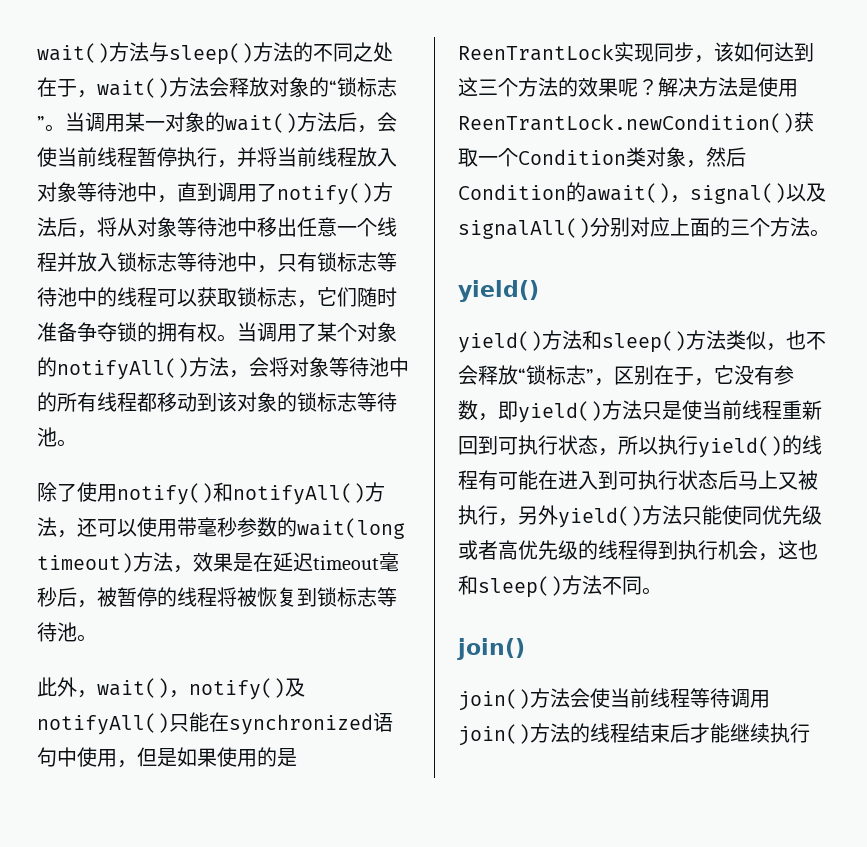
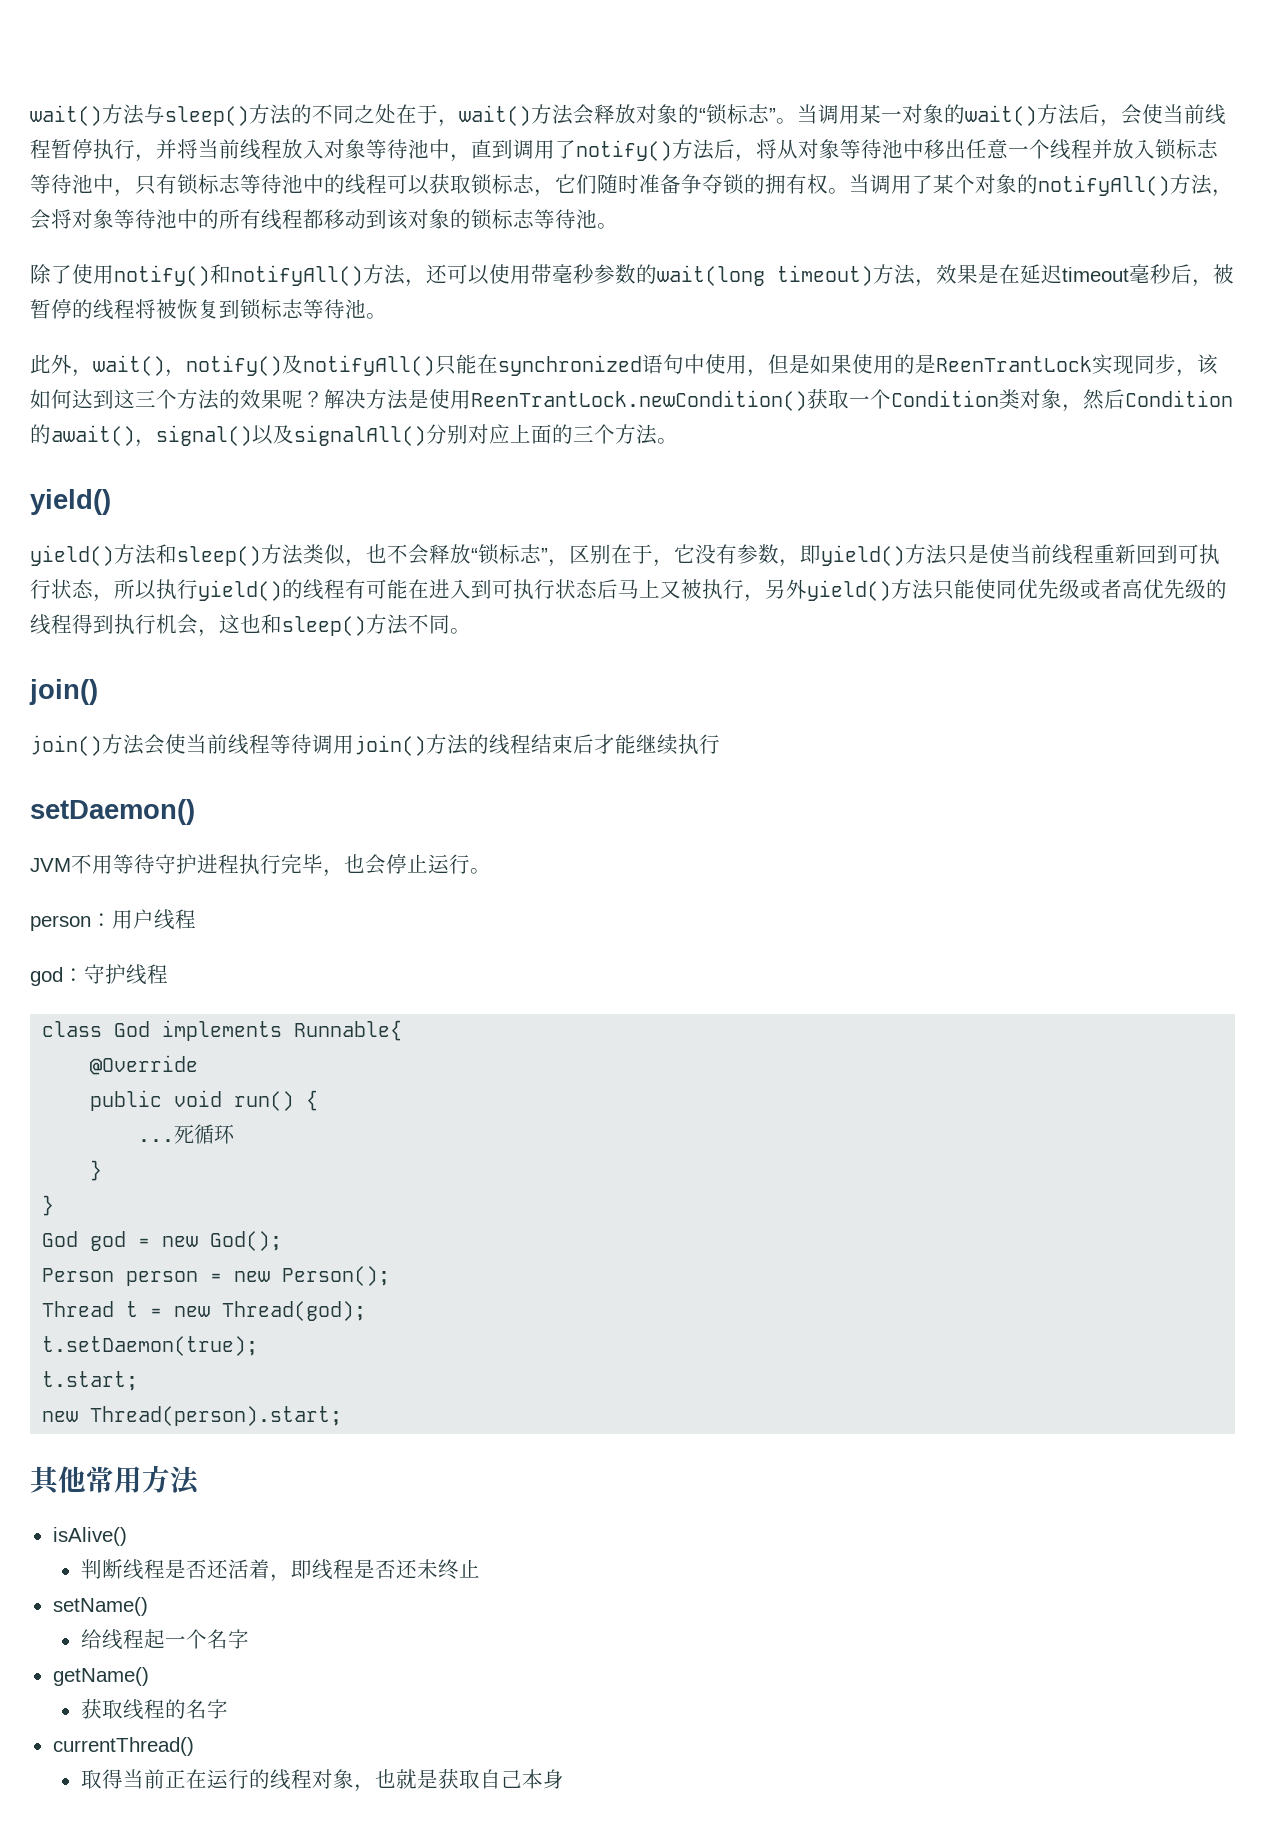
+ setDaemon()
+ JVM不用等待守护进程执行完毕，也会停止运行。
+ person：用户线程
+ god：守护线程
+ class God implements Runnable{
+ @Override
+ public void run() {
+ ...死循环
+ }
+ }
+ God god = new God();
+ Person person = new Person();
+ Thread t = new Thread(god);
+ t.setDaemon(true);
+ t.start;
+ new Thread(person).start;
+ 其他常用方法
+ isAlive()
+ 判断线程是否还活着，即线程是否还未终止
+ setName()
+ 给线程起一个名字
+ getName()
+ 获取线程的名字
+ currentThread()
+ 取得当前正在运行的线程对象，也就是获取自己本身

